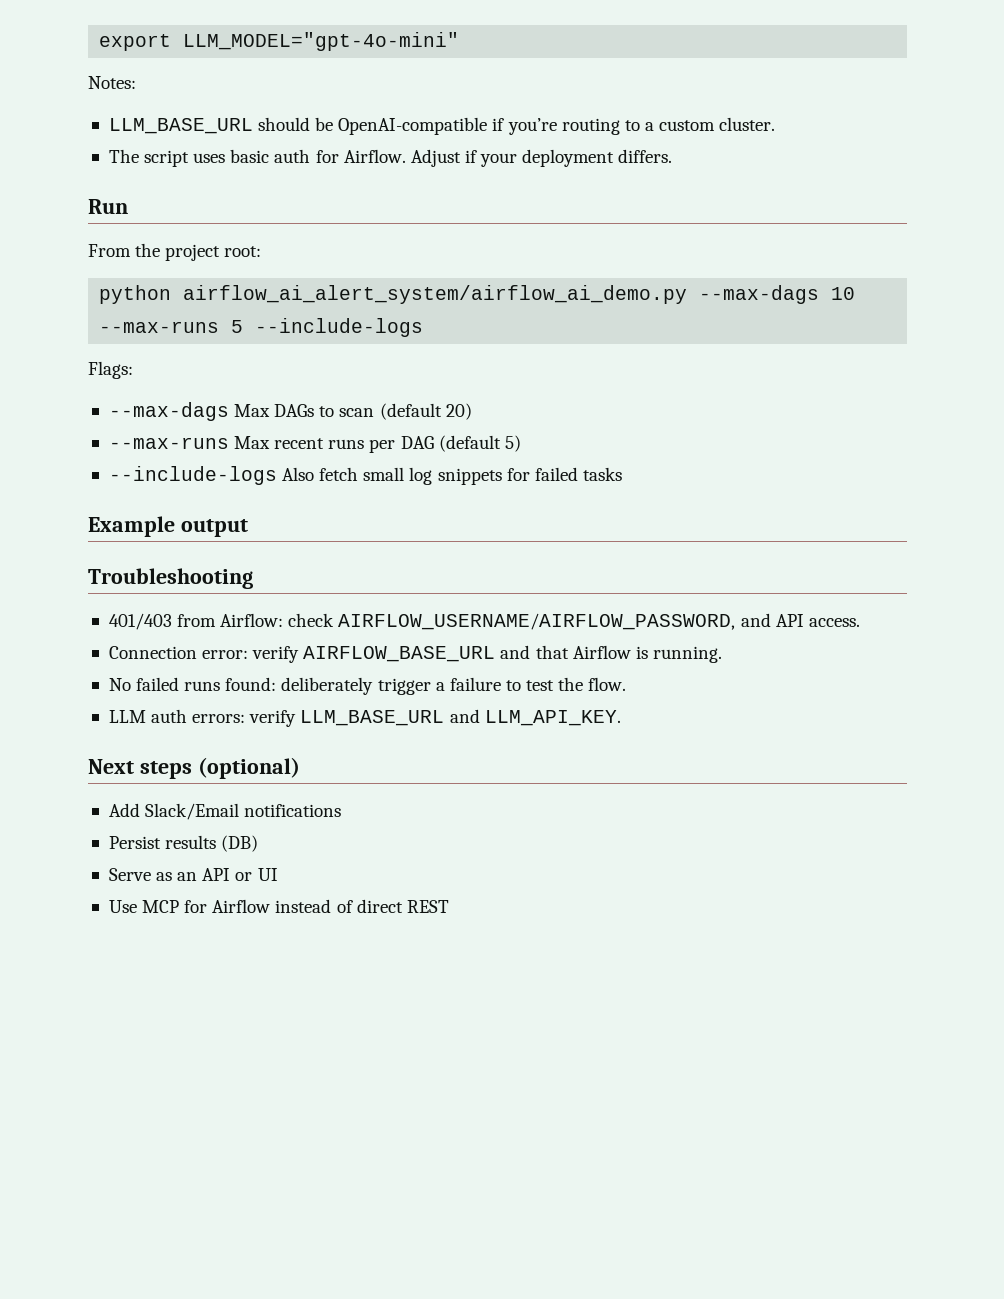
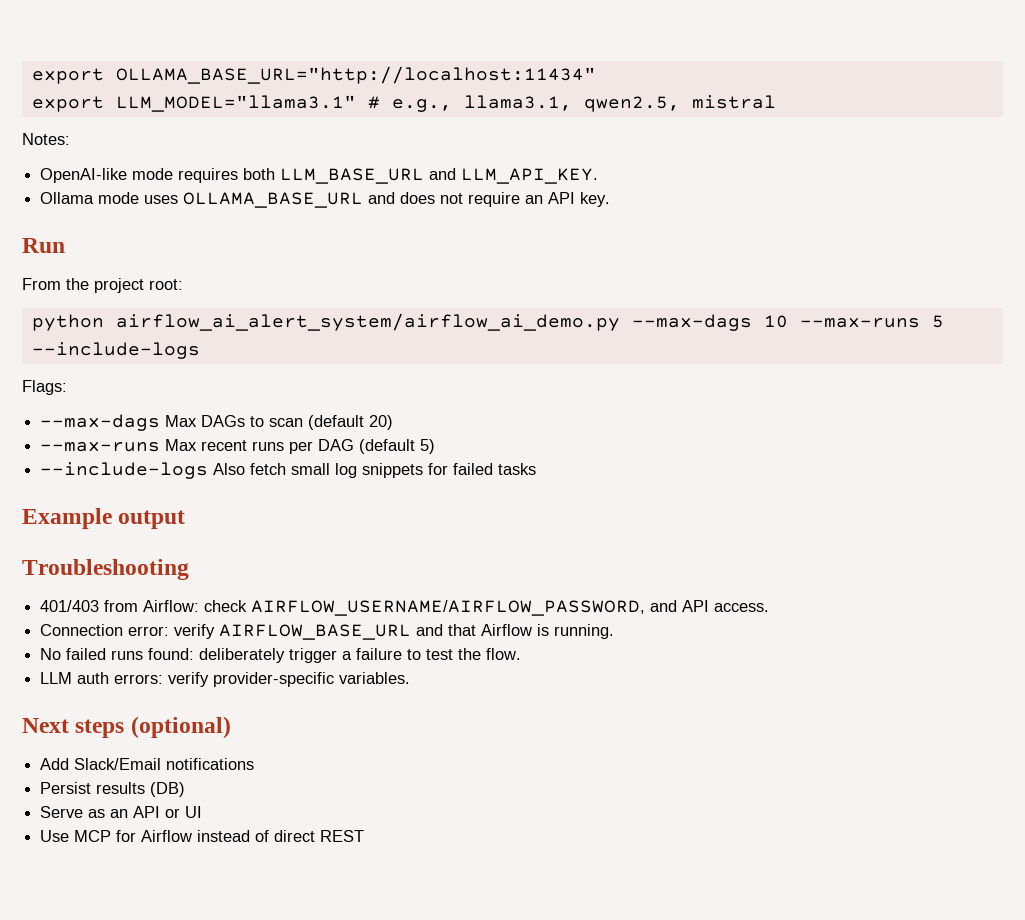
- export LLM_MODEL="gpt-4o-mini"
+ export OLLAMA_BASE_URL="http://localhost:11434"
+ export LLM_MODEL="llama3.1" # e.g., llama3.1, qwen2.5, mistral
  Notes:
- LLM_BASE_URL should be OpenAI-compatible if you’re routing to a custom cluster.
- The script uses basic auth for Airflow. Adjust if your deployment differs.
+ OpenAI-like mode requires both LLM_BASE_URL and LLM_API_KEY.
+ Ollama mode uses OLLAMA_BASE_URL and does not require an API key.
- LLM auth errors: verify LLM_BASE_URL and LLM_API_KEY.
+ LLM auth errors: verify provider-specific variables.

